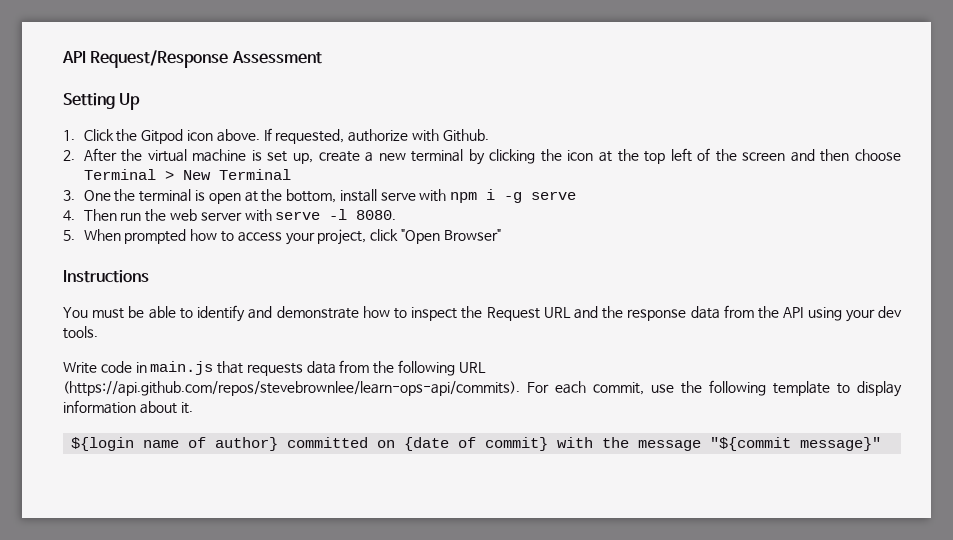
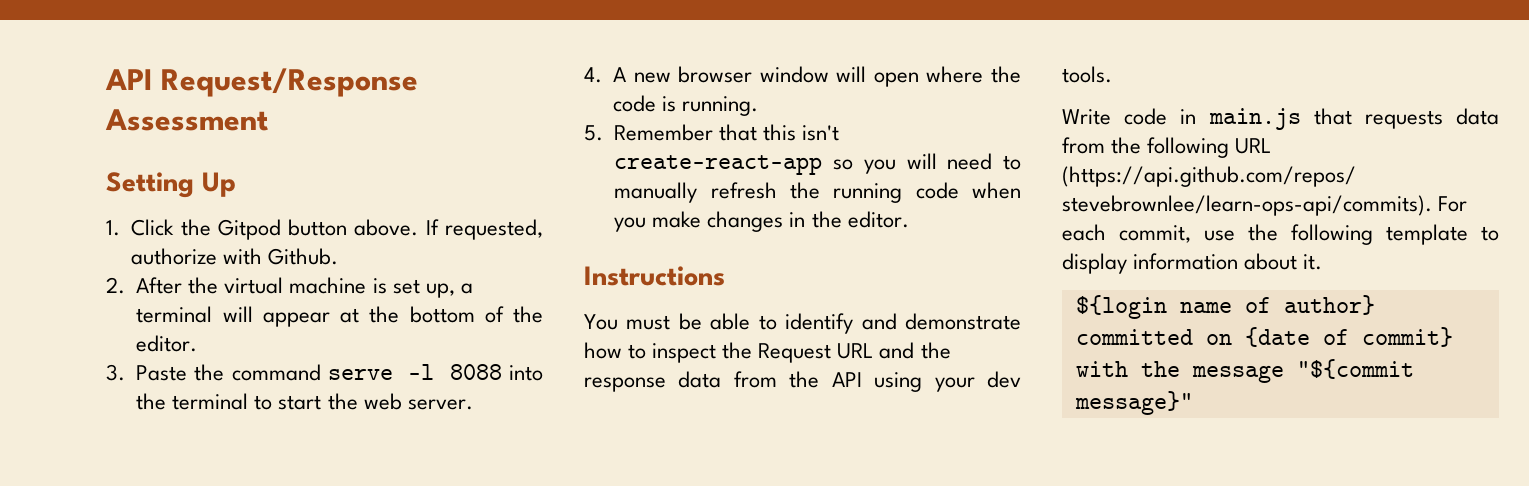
- 1. Click the Gitpod icon above.
+ 1. Click the Gitpod button above.
- 2. After the virtual machine is set up, create a new terminal by clicking the icon at the top left of the screen and then choose Terminal > New Terminal
- 3. One the terminal is open at the bottom, install serve with npm i -g serve
- 4. Then run the web server with serve -l 8080.
- 5. When prompted how to access your project, click "Open Browser"
+ 2. After the virtual machine is set up, a terminal will appear at the bottom of the editor.
+ 3. Paste the command serve -l 8088 into the terminal to start the web server.
+ 4. A new browser window will open where the code is running.
+ 5. Remember that this isn't create-react-app so you will need to manually refresh the running code when you make changes in the editor.

